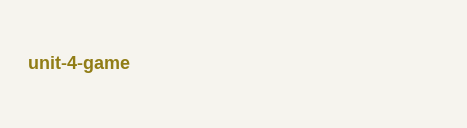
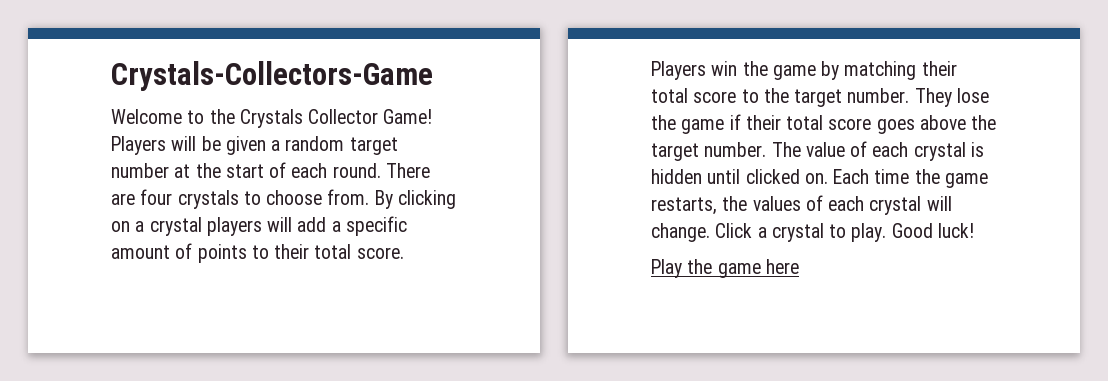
- unit-4-game
+ Crystals-Collectors-Game
+ Welcome to the Crystals Collector Game! Players will be given a random target number at the start of each round. There are four crystals to choose from. By clicking on a crystal players will add a specific amount of points to their total score. Players win the game by matching their total score to the target number. They lose the game if their total score goes above the target number. The value of each crystal is hidden until clicked on. Each time the game restarts, the values of each crystal will change. Click a crystal to play. Good luck!
+ Play the game here

